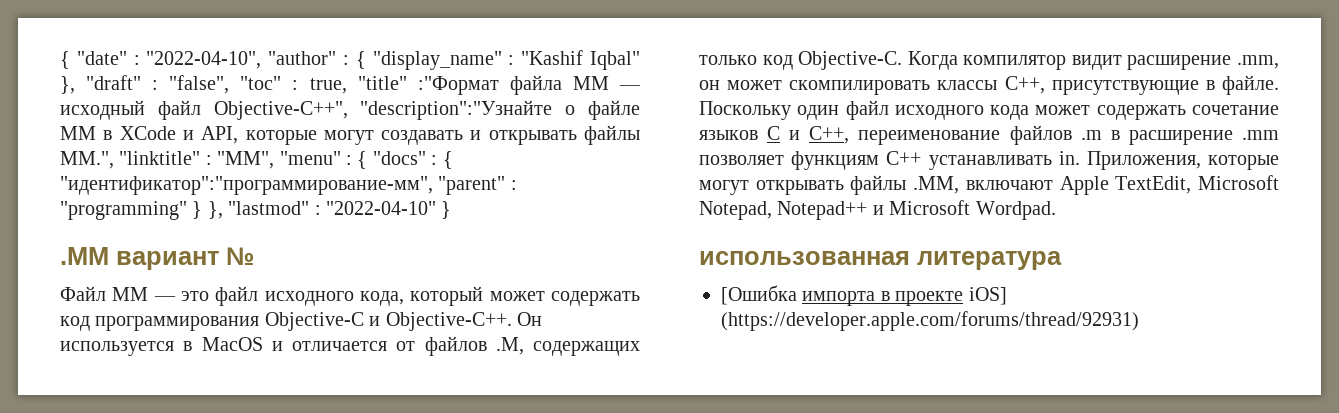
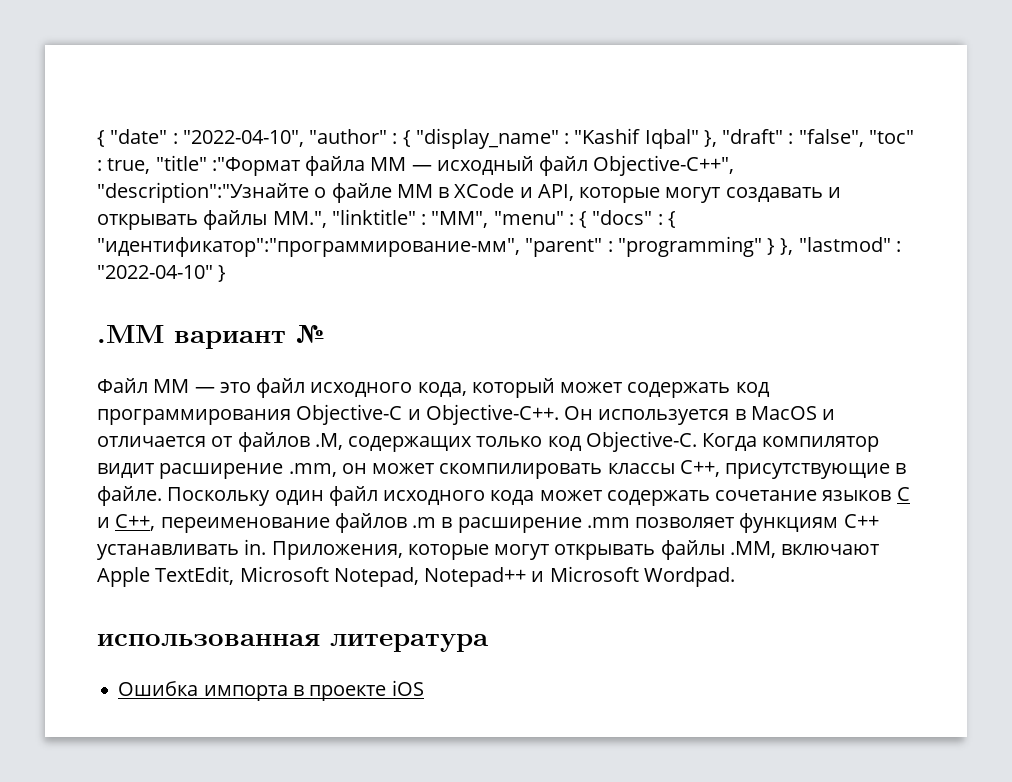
- [Ошибка импорта в проекте iOS] (https://developer.apple.com/forums/thread/92931)
+ Ошибка импорта в проекте iOS

